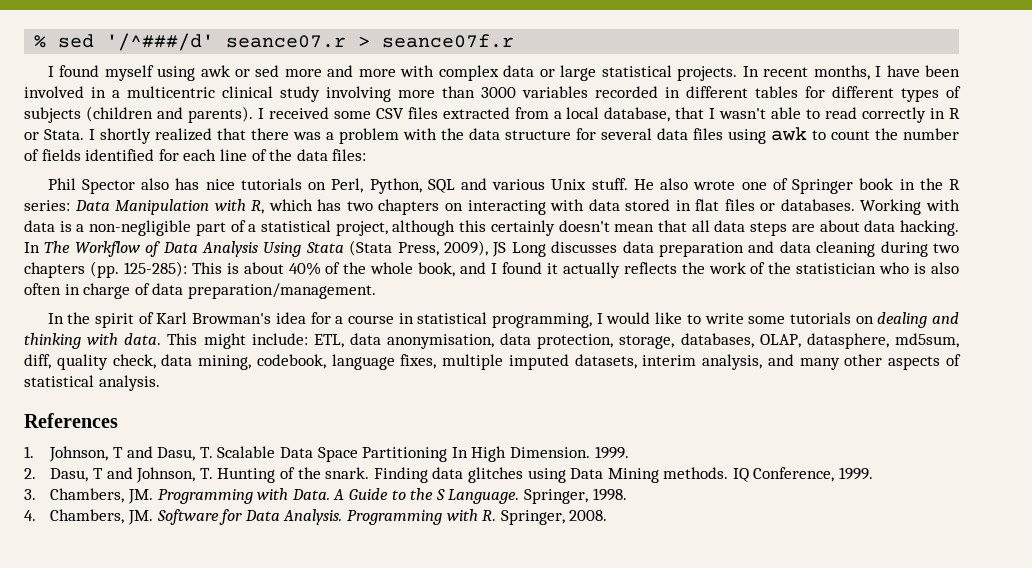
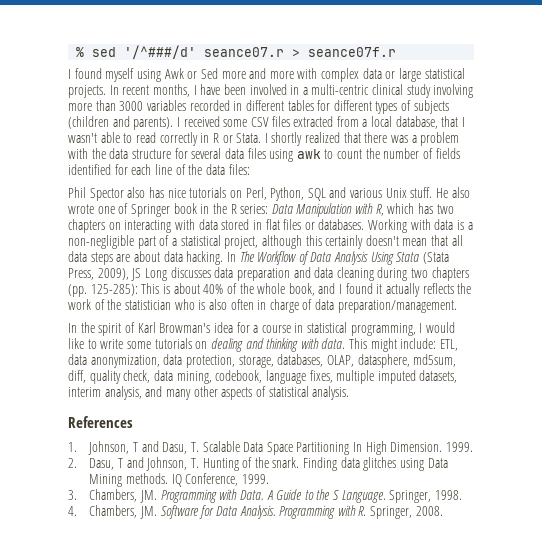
- I found myself using awk or sed more and more with complex data or large statistical projects.
+ I found myself using Awk or Sed more and more with complex data or large statistical projects.
- In recent months, I have been involved in a multicentric clinical study involving more than 3000 variables recorded in different tables for different types of subjects (children and parents).
+ In recent months, I have been involved in a multi-centric clinical study involving more than 3000 variables recorded in different tables for different types of subjects (children and parents).
- This might include: ETL, data anonymisation, data protection, storage, databases, OLAP, datasphere, md5sum, diff, quality check, data mining, codebook, language fixes, multiple imputed datasets, interim analysis, and many other aspects of statistical analysis.
+ This might include: ETL, data anonymization, data protection, storage, databases, OLAP, datasphere, md5sum, diff, quality check, data mining, codebook, language fixes, multiple imputed datasets, interim analysis, and many other aspects of statistical analysis.

